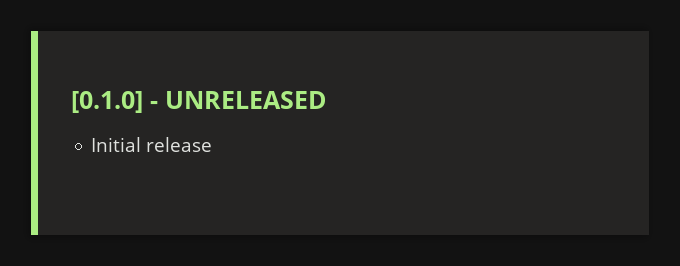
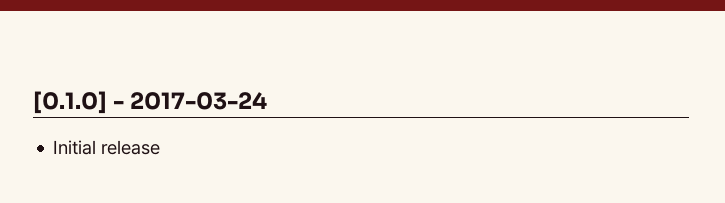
- [0.1.0] - UNRELEASED
+ [0.1.0] - 2017-03-24

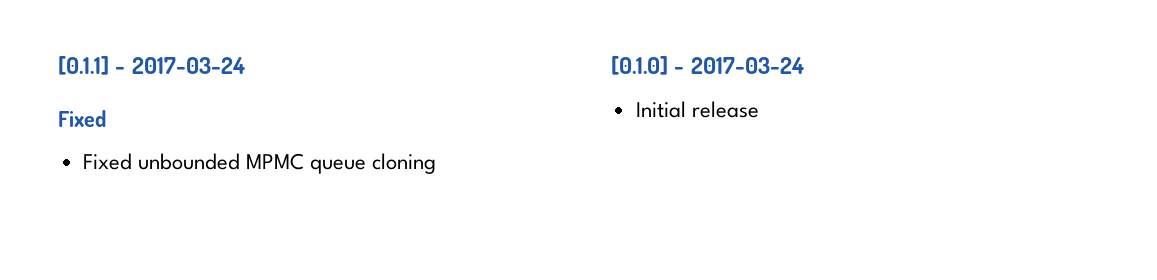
+ [0.1.1] - 2017-03-24
+ Fixed
+ Fixed unbounded MPMC queue cloning

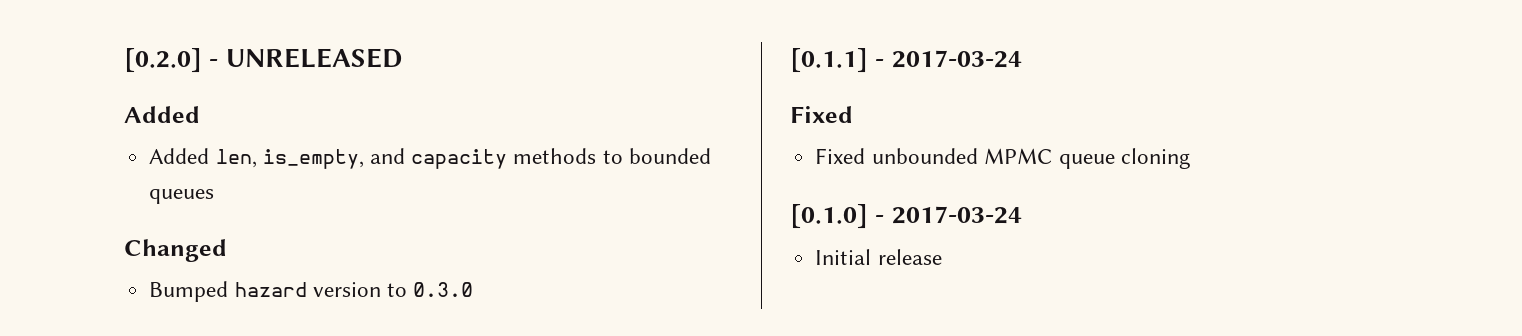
+ [0.2.0] - UNRELEASED
+ Added
+ Added len, is_empty, and capacity methods to bounded queues
+ Changed
+ Bumped hazard version to 0.3.0

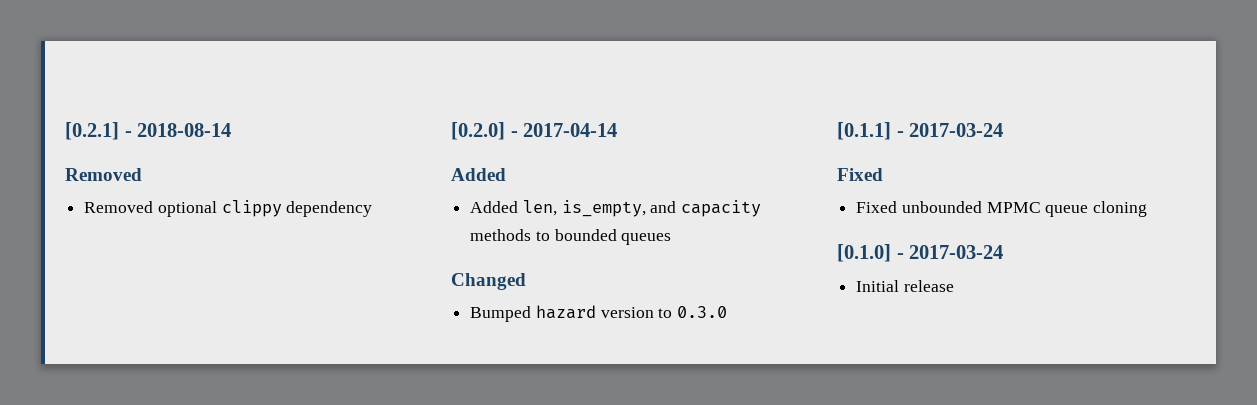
+ [0.2.1] - 2018-08-14
+ Removed
+ Removed optional clippy dependency
- [0.2.0] - UNRELEASED
+ [0.2.0] - 2017-04-14

